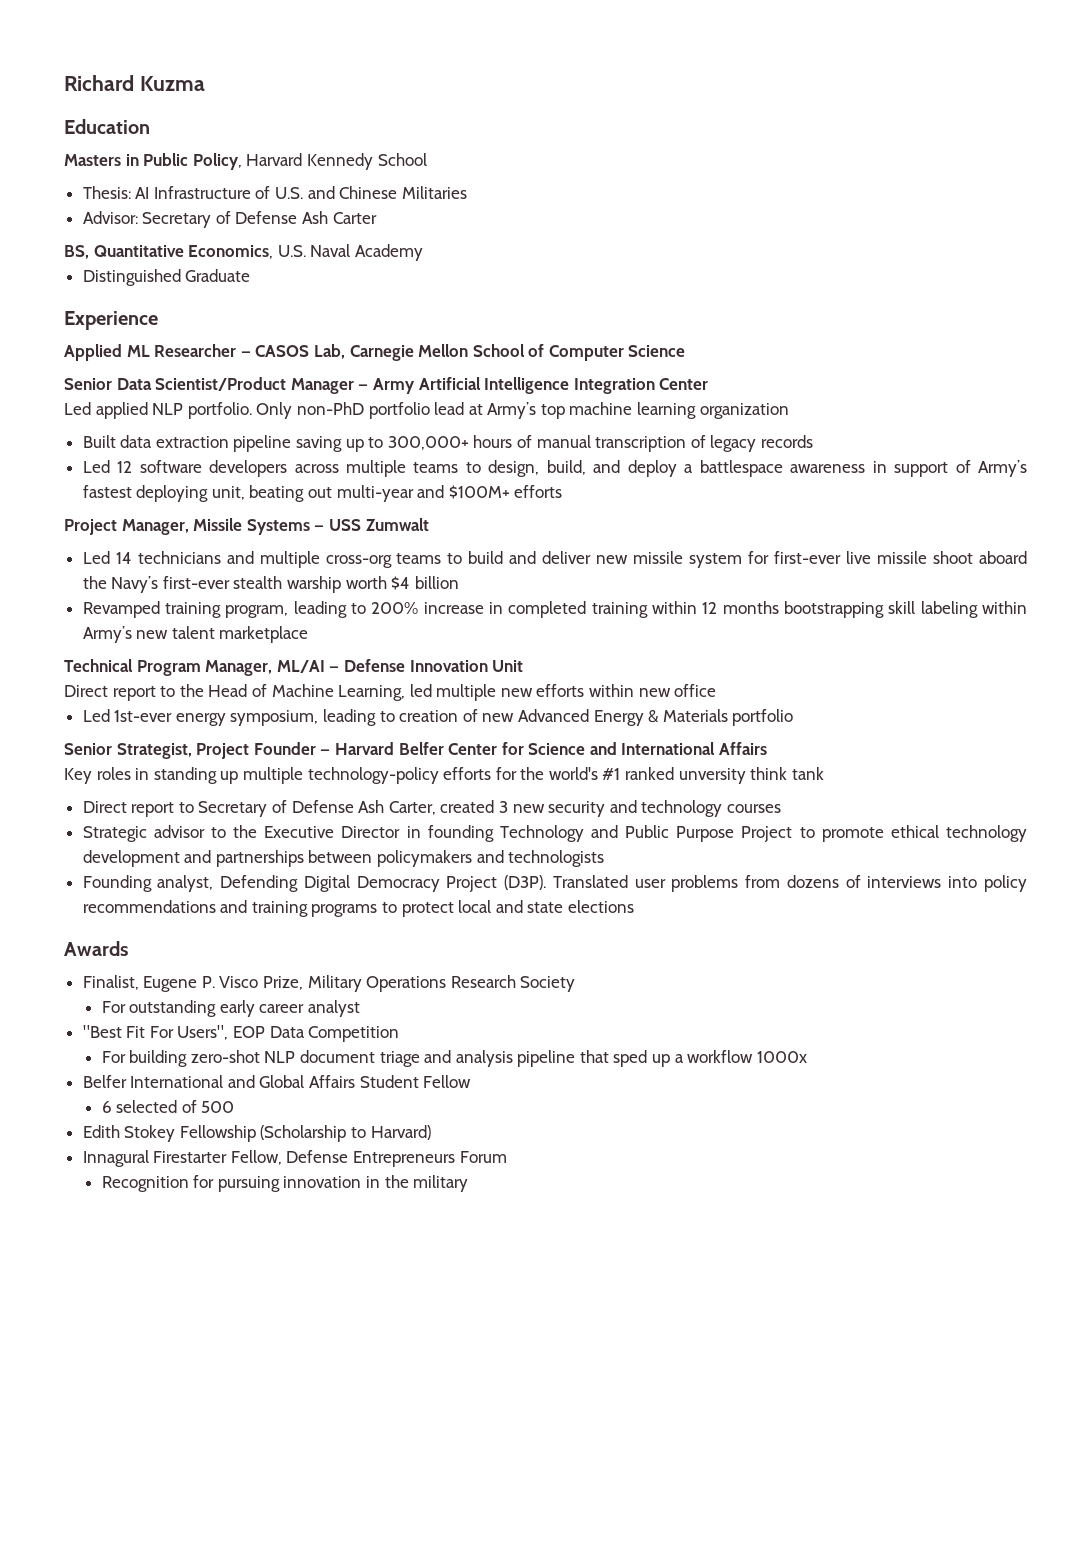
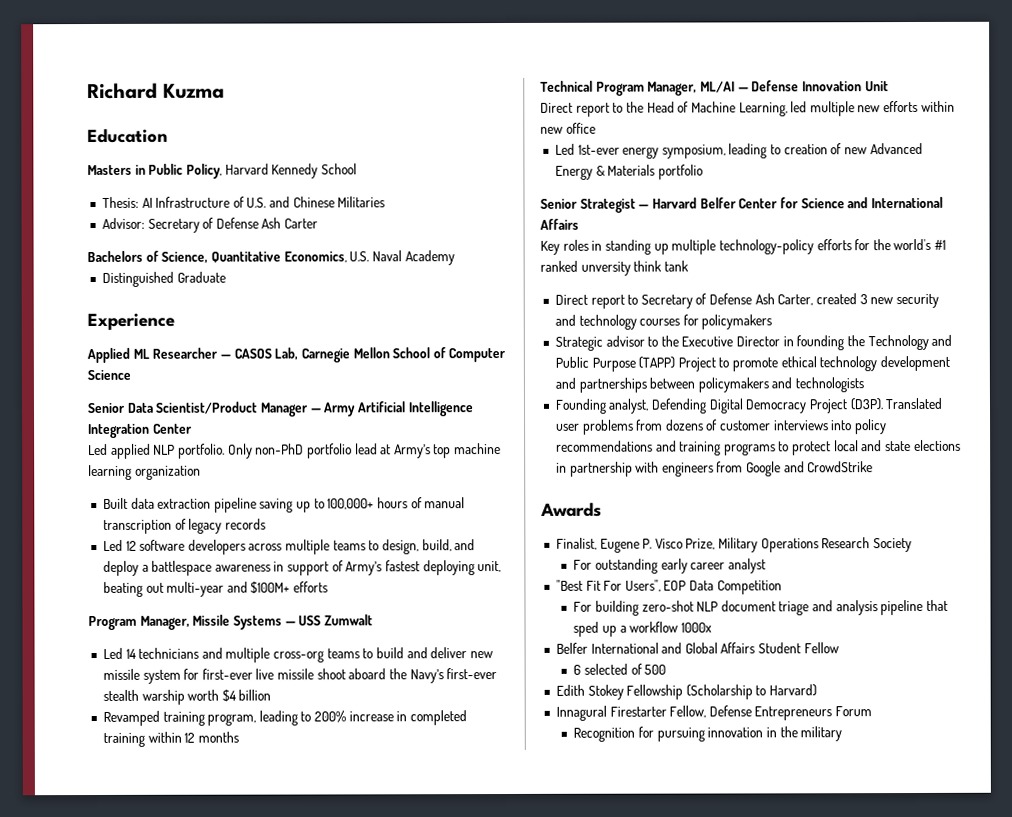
- BS, Quantitative Economics, U.S. Naval Academy
+ Bachelors of Science, Quantitative Economics, U.S. Naval Academy
- Built data extraction pipeline saving up to 300,000+ hours of manual transcription of legacy records
+ Built data extraction pipeline saving up to 100,000+ hours of manual transcription of legacy records
- Project Manager, Missile Systems — USS Zumwalt
+ Program Manager, Missile Systems — USS Zumwalt
- Revamped training program, leading to 200% increase in completed training within 12 months bootstrapping skill labeling within Army’s new talent marketplace
+ Revamped training program, leading to 200% increase in completed training within 12 months
- Senior Strategist, Project Founder — Harvard Belfer Center for Science and International Affairs
+ Senior Strategist — Harvard Belfer Center for Science and International Affairs
- Direct report to Secretary of Defense Ash Carter, created 3 new security and technology courses
+ Direct report to Secretary of Defense Ash Carter, created 3 new security and technology courses for policymakers
- Strategic advisor to the Executive Director in founding Technology and Public Purpose Project to promote ethical technology development and partnerships between policymakers and technologists
+ Strategic advisor to the Executive Director in founding the Technology and Public Purpose (TAPP) Project to promote ethical technology development and partnerships between policymakers and technologists
- Translated user problems from dozens of interviews into policy recommendations and training programs to protect local and state elections
+ Translated user problems from dozens of customer interviews into policy recommendations and training programs to protect local and state elections in partnership with engineers from Google and CrowdStrike

